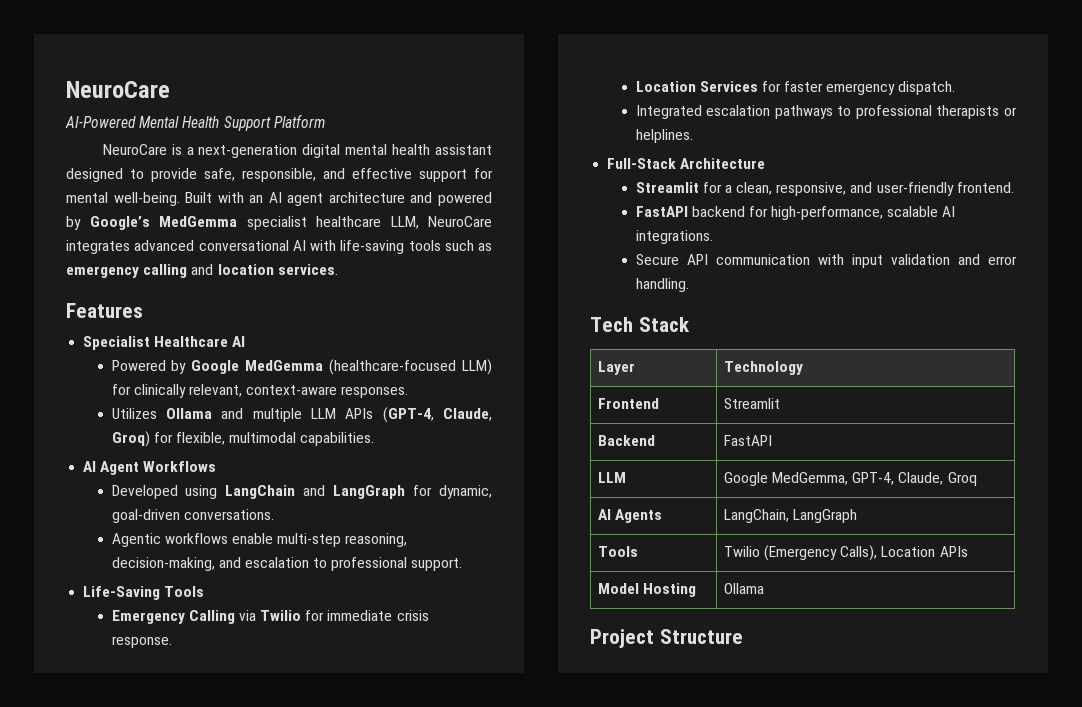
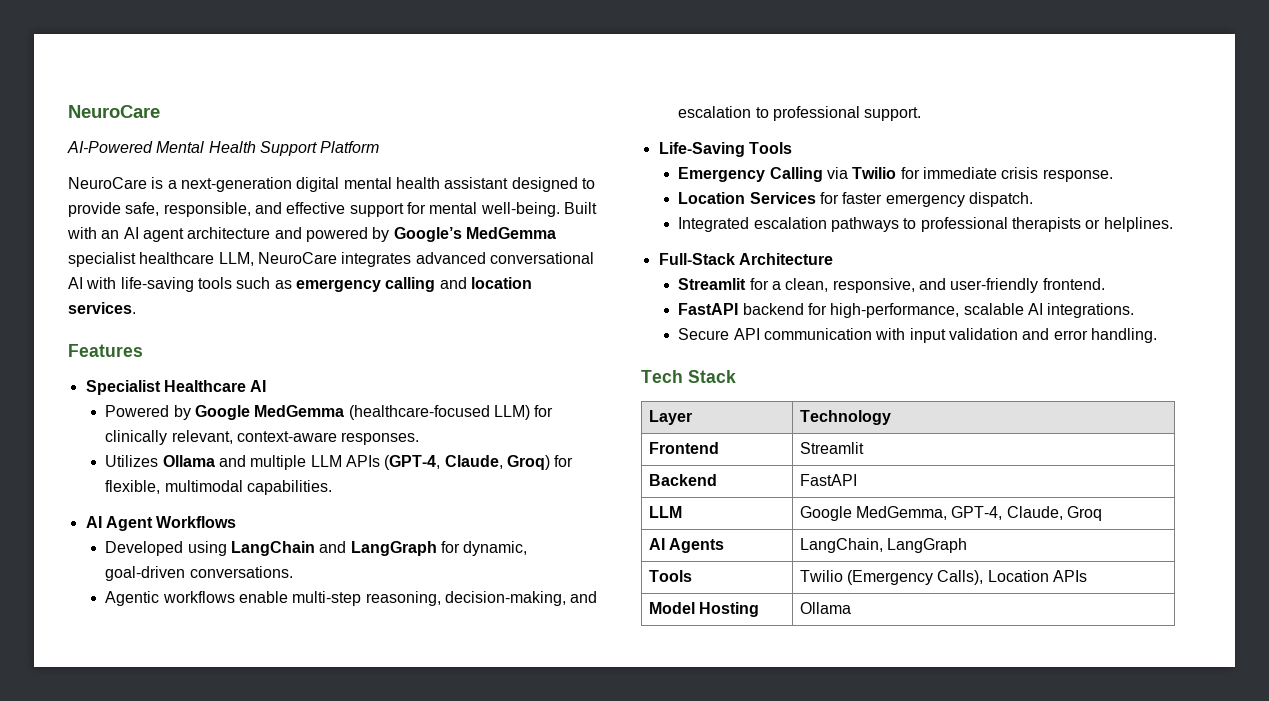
- Project Structure

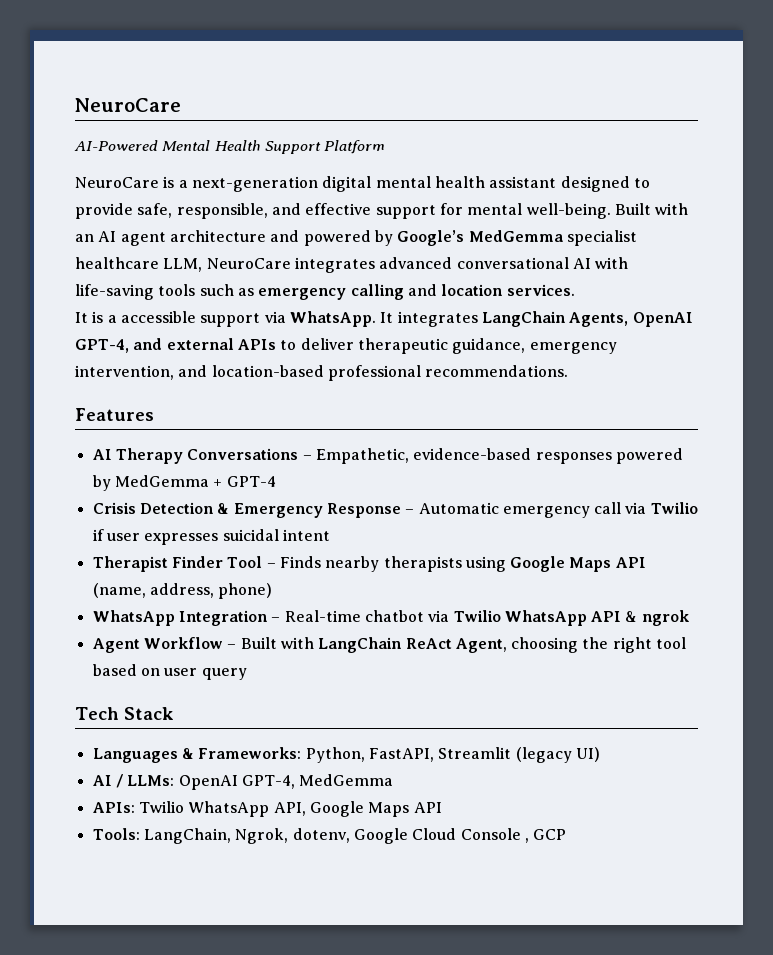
+ It is a accessible support via WhatsApp. It integrates LangChain Agents, OpenAI GPT-4, and external APIs to deliver therapeutic guidance, emergency intervention, and location-based professional recommendations.
- Specialist Healthcare AI
- Powered by Google MedGemma (healthcare-focused LLM) for clinically relevant, context-aware responses.
- Utilizes Ollama and multiple LLM APIs (GPT-4, Claude, Groq) for flexible, multimodal capabilities.
- AI Agent Workflows
- Developed using LangChain and LangGraph for dynamic, goal-driven conversations.
- Agentic workflows enable multi-step reasoning, decision-making, and escalation to professional support.
- Life-Saving Tools
- Emergency Calling via Twilio for immediate crisis response.
- Location Services for faster emergency dispatch.
- Integrated escalation pathways to professional therapists or helplines.
- Full-Stack Architecture
- Streamlit for a clean, responsive, and user-friendly frontend.
- FastAPI backend for high-performance, scalable AI integrations.
- Secure API communication with input validation and error handling.
+ AI Therapy Conversations – Empathetic, evidence-based responses powered by MedGemma + GPT-4
+ Crisis Detection & Emergency Response – Automatic emergency call via Twilio if user expresses suicidal intent
+ Therapist Finder Tool – Finds nearby therapists using Google Maps API (name, address, phone)
+ WhatsApp Integration – Real-time chatbot via Twilio WhatsApp API & ngrok
+ Agent Workflow – Built with LangChain ReAct Agent, choosing the right tool based on user query
  Tech Stack
- Layer | Technology
- Frontend | Streamlit
- Backend | FastAPI
- LLM | Google MedGemma, GPT-4, Claude, Groq
- AI Agents | LangChain, LangGraph
- Tools | Twilio (Emergency Calls), Location APIs
- Model Hosting | Ollama
+ Languages & Frameworks: Python, FastAPI, Streamlit (legacy UI)
+ AI / LLMs: OpenAI GPT-4, MedGemma
+ APIs: Twilio WhatsApp API, Google Maps API
+ Tools: LangChain, Ngrok, dotenv, Google Cloud Console , GCP

